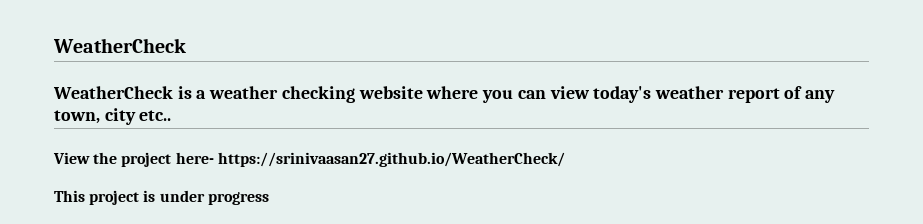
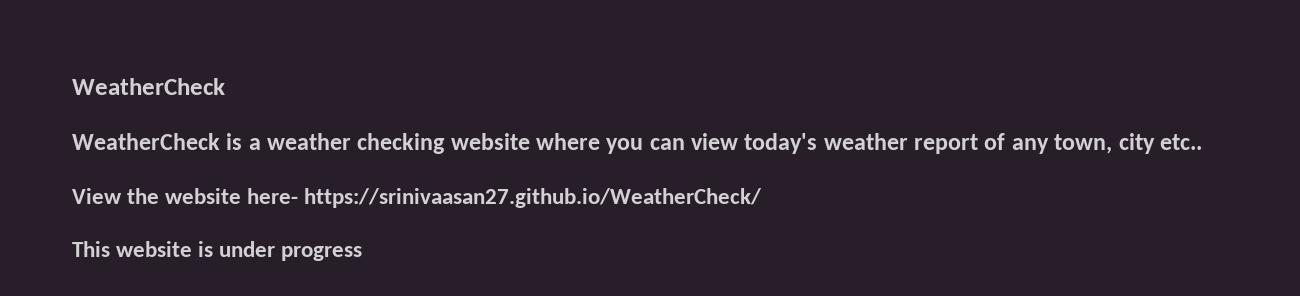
- View the project here- https://srinivaasan27.github.io/WeatherCheck/
+ View the website here- https://srinivaasan27.github.io/WeatherCheck/
- This project is under progress
+ This website is under progress

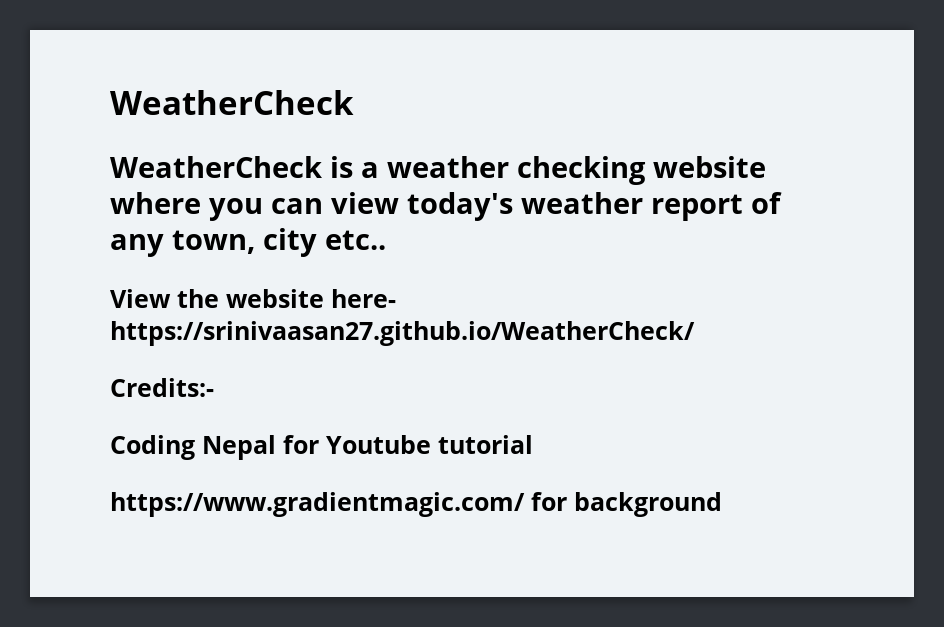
- This website is under progress
+ Credits:-
+ Coding Nepal for Youtube tutorial
+ https://www.gradientmagic.com/ for background

